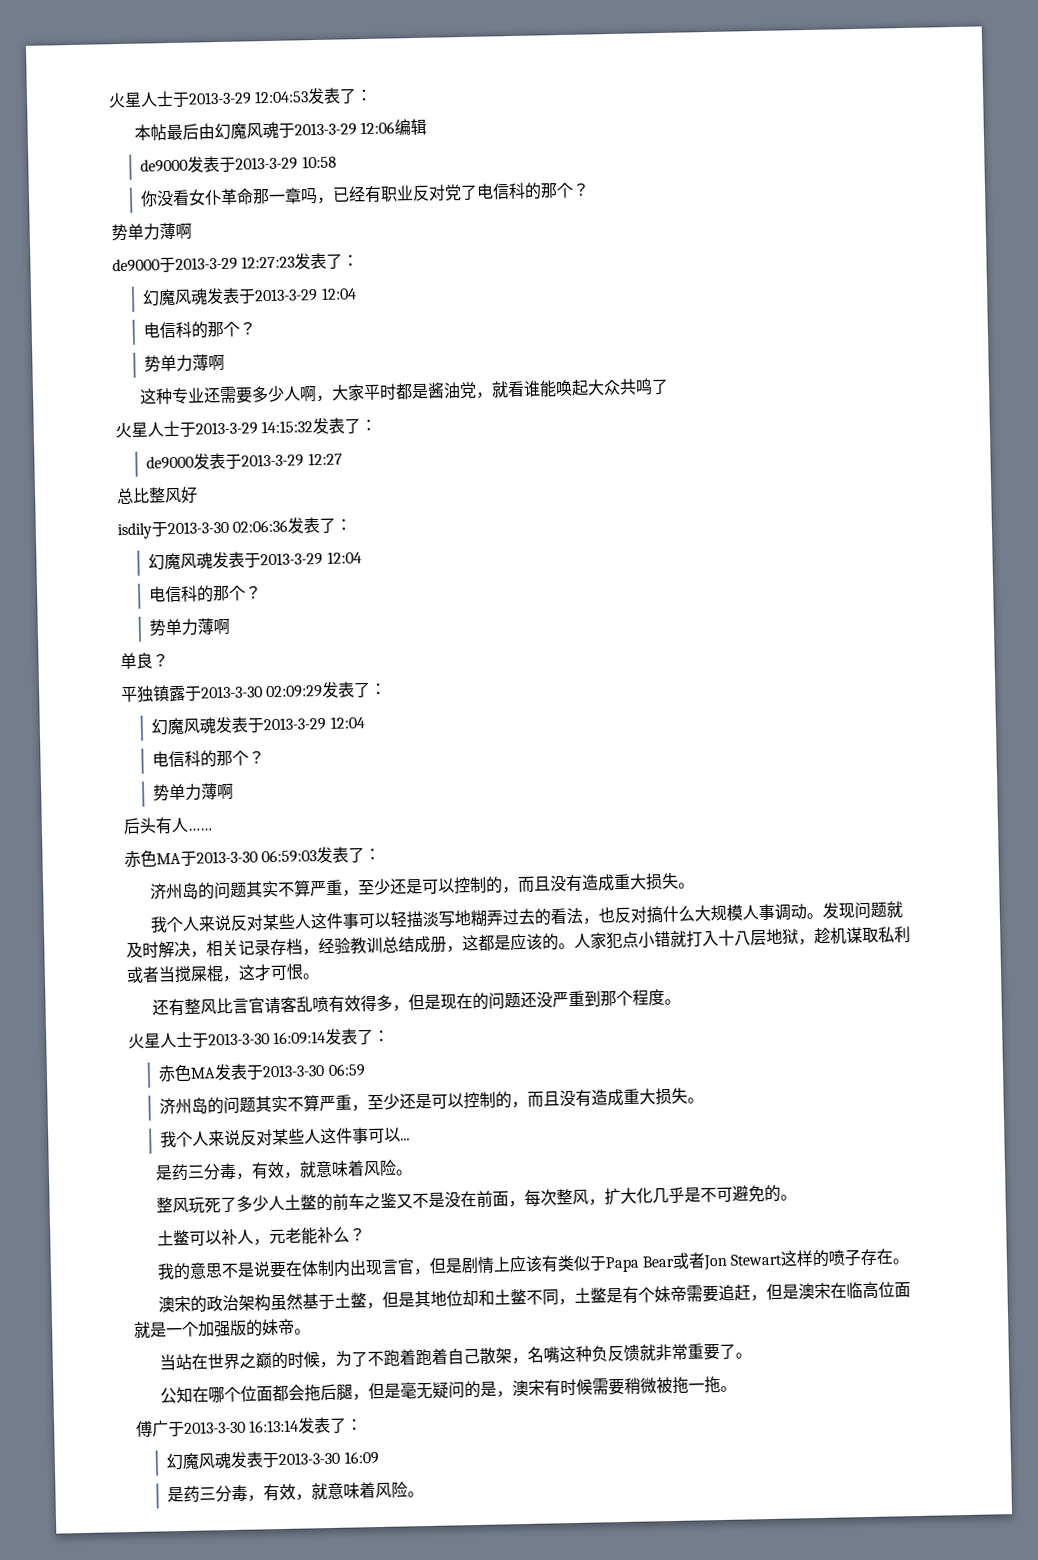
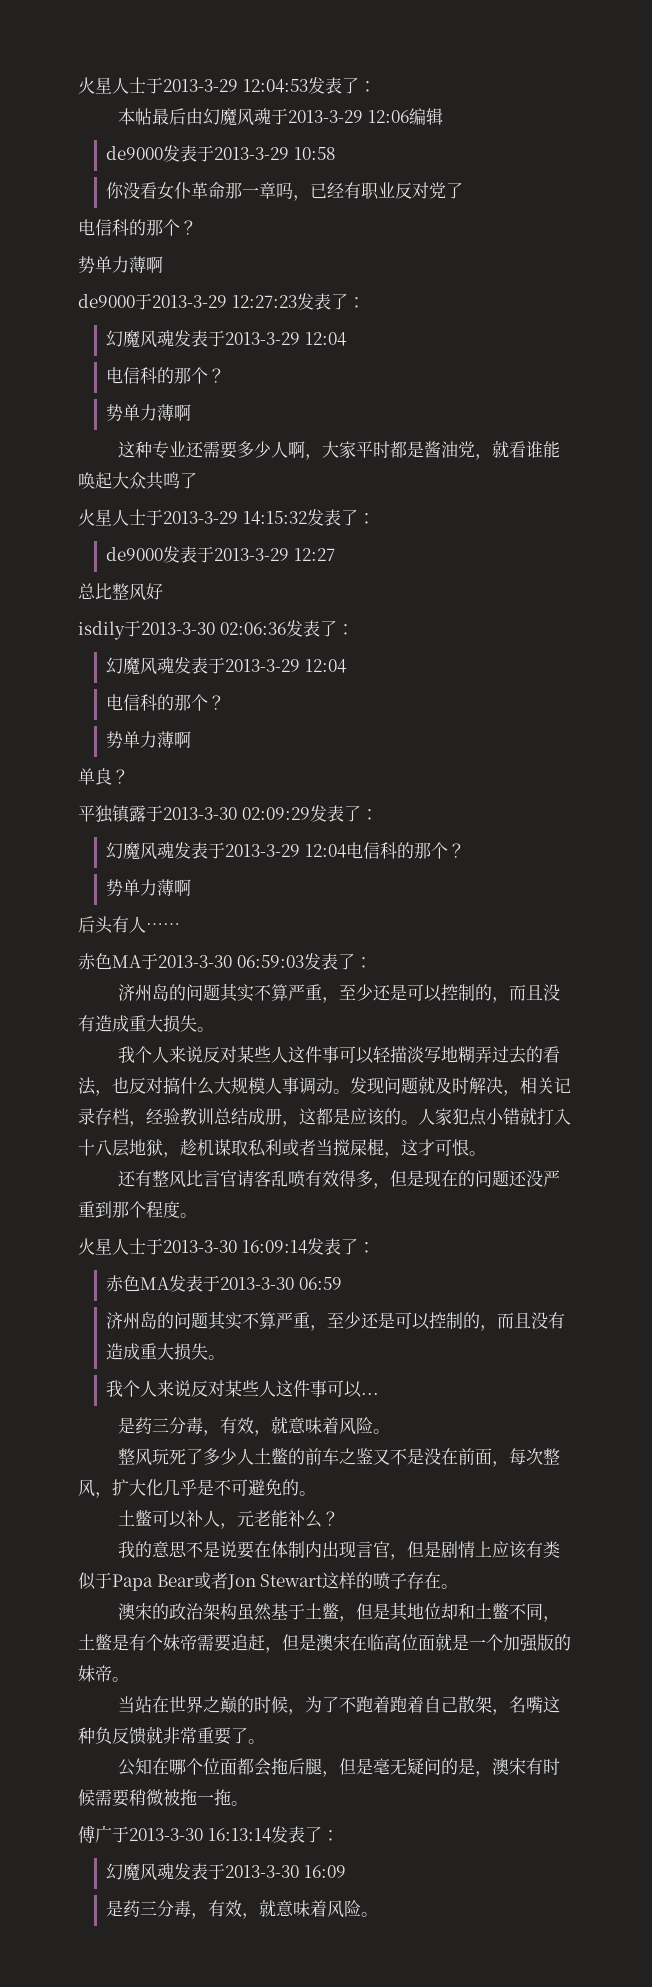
- 你没看女仆革命那一章吗，已经有职业反对党了电信科的那个？
+ 你没看女仆革命那一章吗，已经有职业反对党了
+ 电信科的那个？
  平独镇露于2013-3-30 02:09:29发表了：
- 幻魔风魂发表于2013-3-29 12:04
- 电信科的那个？
+ 幻魔风魂发表于2013-3-29 12:04电信科的那个？

